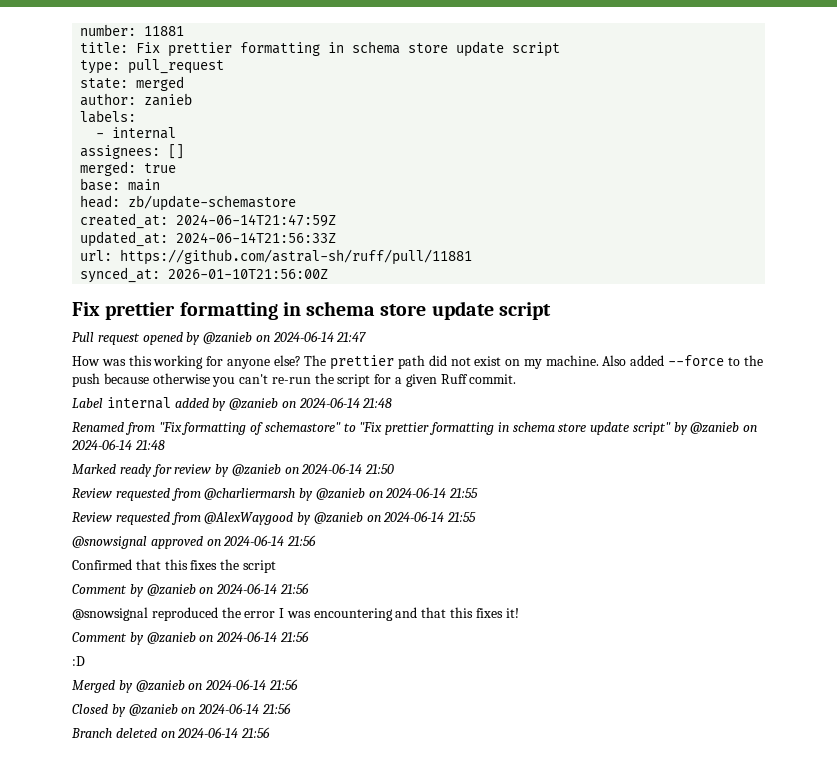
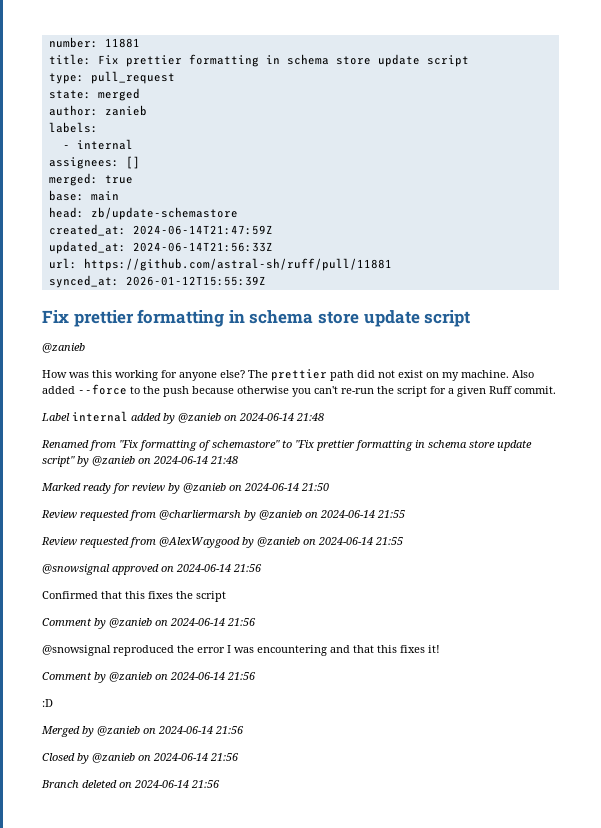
- synced_at: 2026-01-10T21:56:00Z
+ synced_at: 2026-01-12T15:55:39Z
  Fix prettier formatting in schema store update script
- Pull request opened by @zanieb on 2024-06-14 21:47
+ @zanieb

